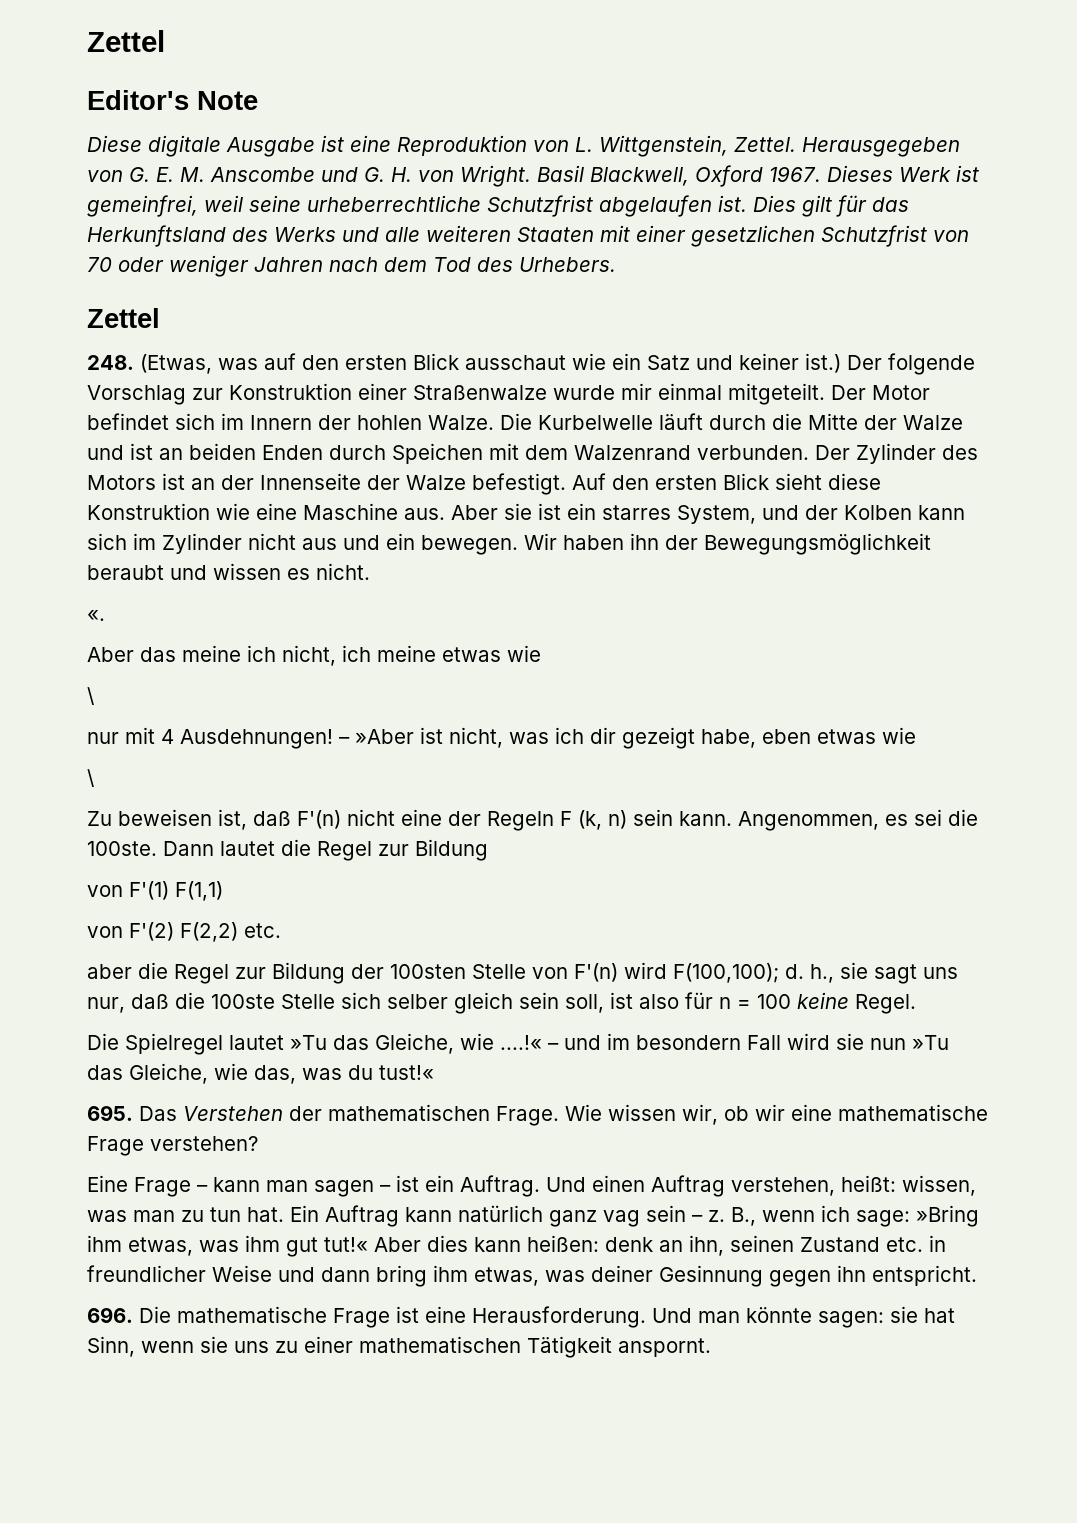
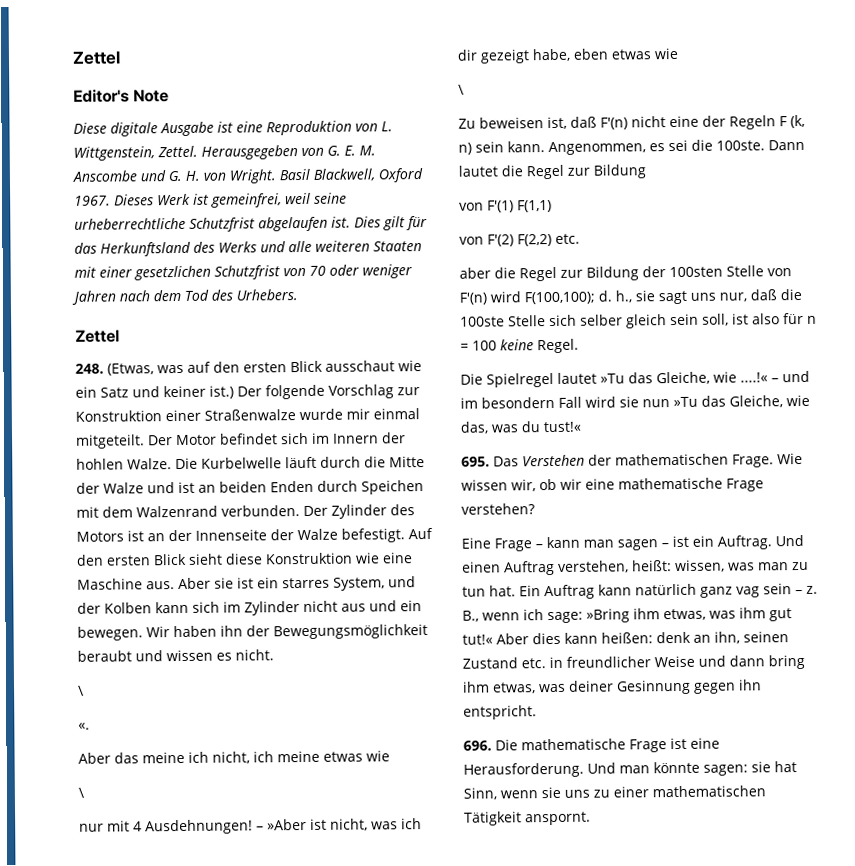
  Wir haben ihn der Bewegungsmöglichkeit beraubt und wissen es nicht.
+ \

